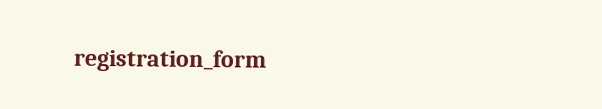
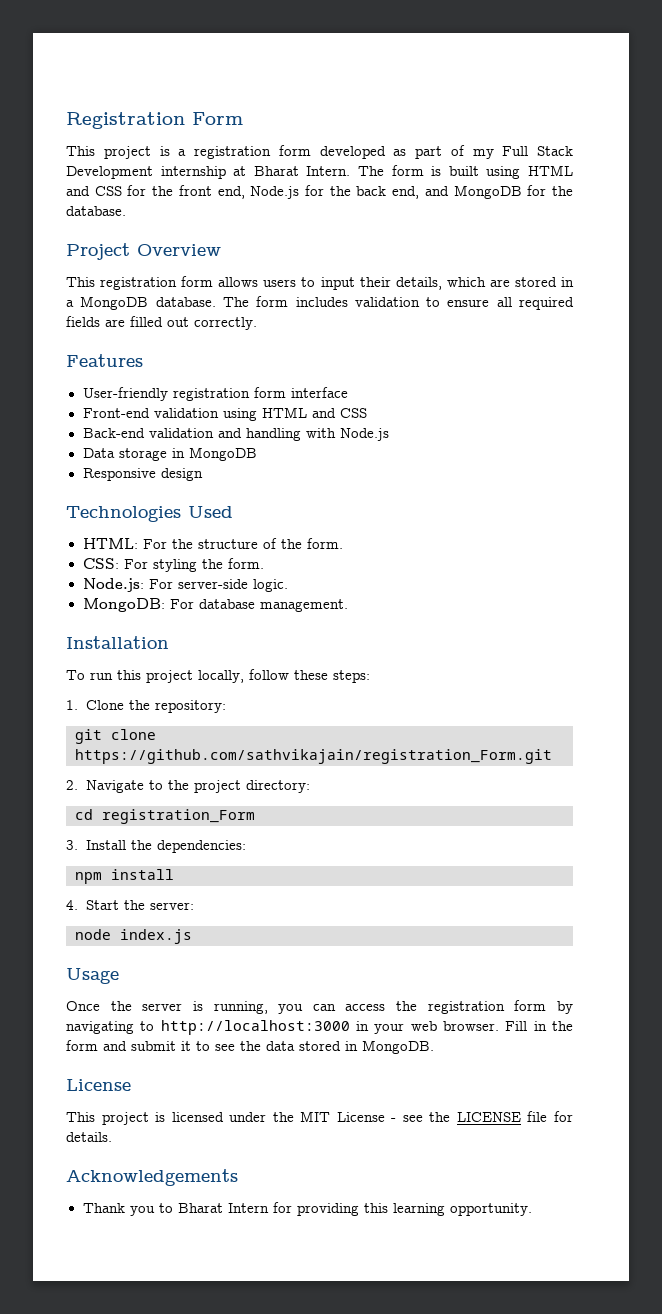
- registration_form
+ Registration Form
+ This project is a registration form developed as part of my Full Stack Development internship at Bharat Intern. The form is built using HTML and CSS for the front end, Node.js for the back end, and MongoDB for the database.
+ Project Overview
+ This registration form allows users to input their details, which are stored in a MongoDB database. The form includes validation to ensure all required fields are filled out correctly.
+ Features
+ User-friendly registration form interface
+ Front-end validation using HTML and CSS
+ Back-end validation and handling with Node.js
+ Data storage in MongoDB
+ Responsive design
+ Technologies Used
+ HTML: For the structure of the form.
+ CSS: For styling the form.
+ Node.js: For server-side logic.
+ MongoDB: For database management.
+ Installation
+ To run this project locally, follow these steps:
+ 1. Clone the repository:
+ git clone https://github.com/sathvikajain/registration_Form.git
+ 2. Navigate to the project directory:
+ cd registration_Form
+ 3. Install the dependencies:
+ npm install
+ 4. Start the server:
+ node index.js
+ Usage
+ Once the server is running, you can access the registration form by navigating to http://localhost:3000 in your web browser. Fill in the form and submit it to see the data stored in MongoDB.
+ License
+ This project is licensed under the MIT License - see the LICENSE file for details.
+ Acknowledgements
+ Thank you to Bharat Intern for providing this learning opportunity.

